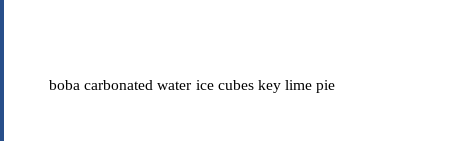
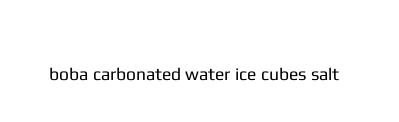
- boba carbonated water ice cubes key lime pie
+ boba carbonated water ice cubes salt

